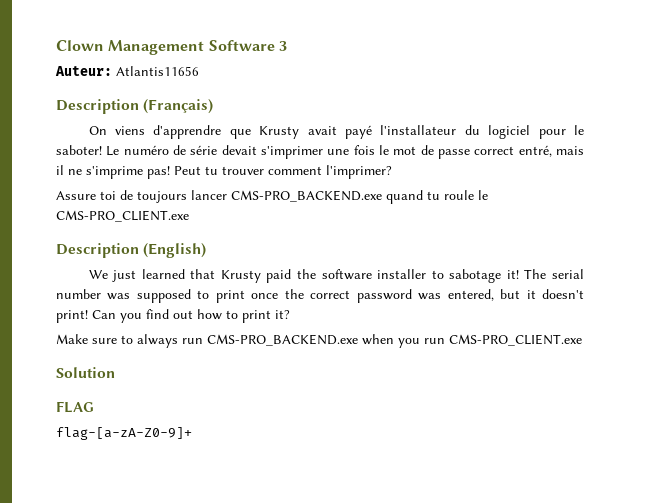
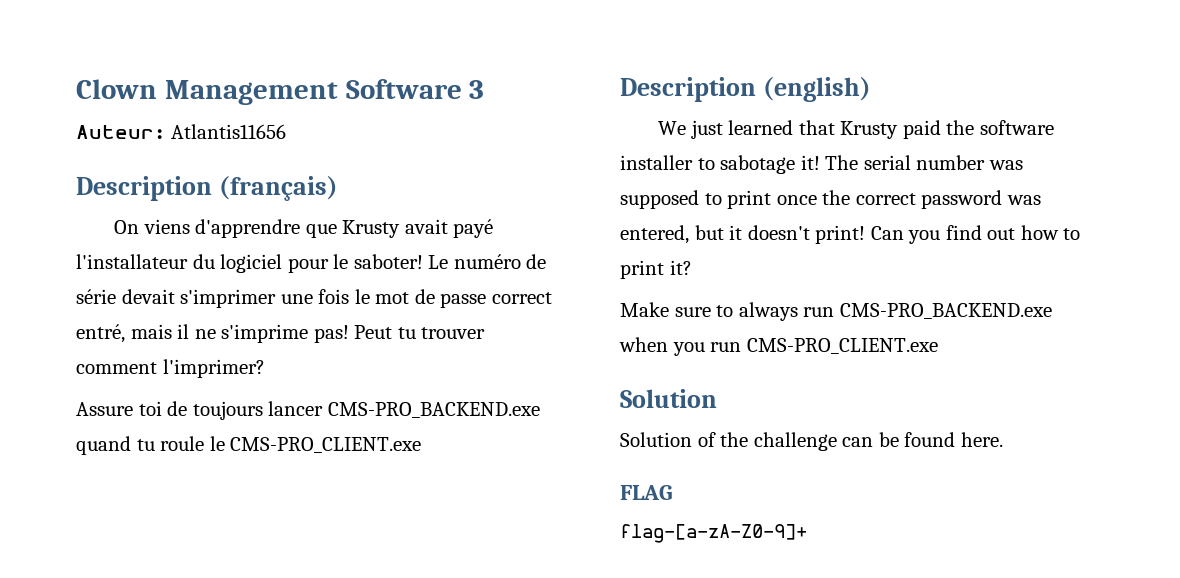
- Description (Français)
+ Description (français)
- Description (English)
+ Description (english)
+ Solution of the challenge can be found here.

